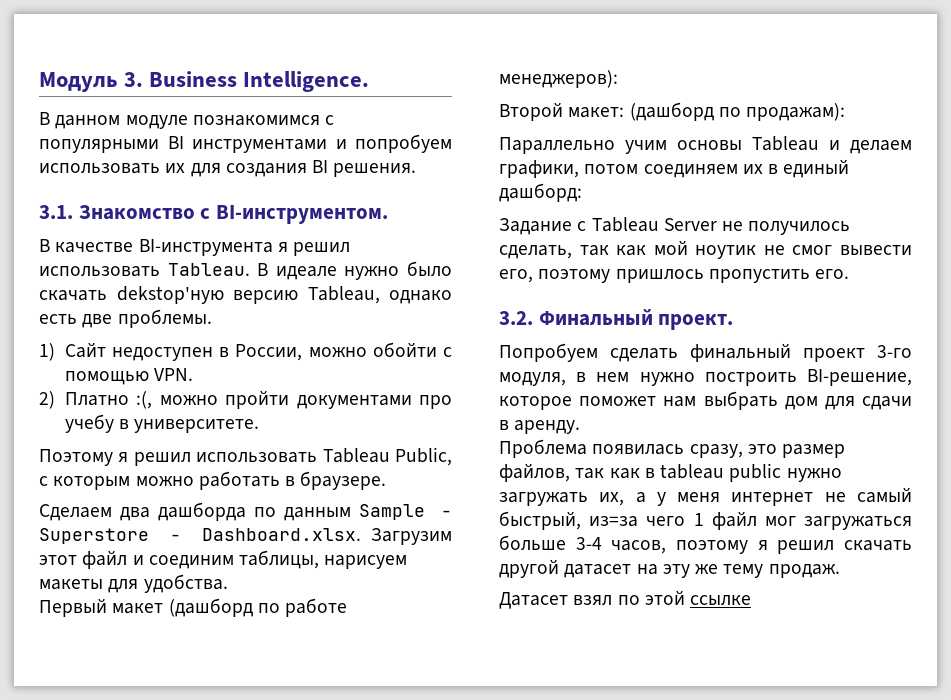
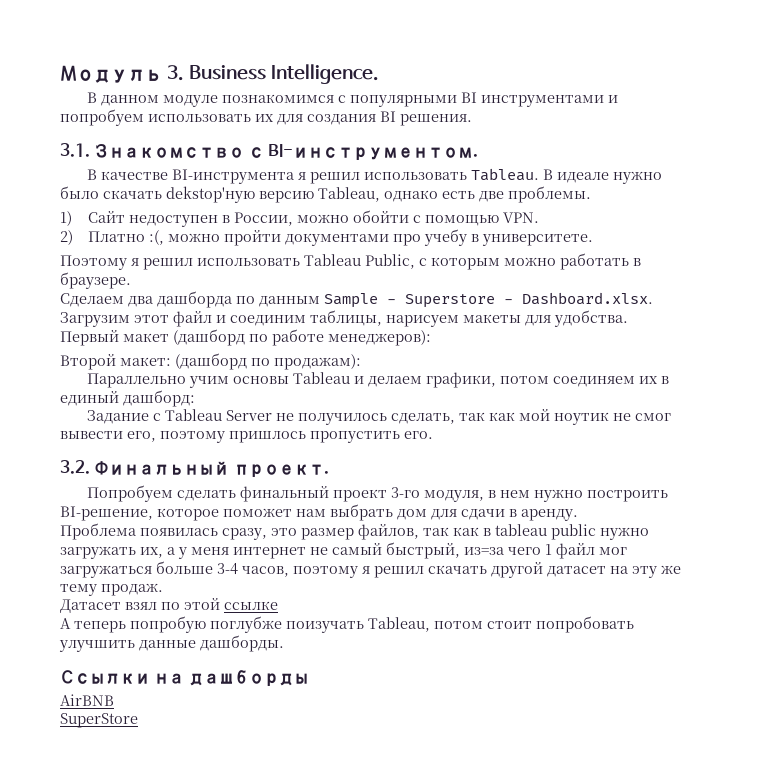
+ А теперь попробую поглубже поизучать Tableau, потом стоит попробовать улучшить данные дашборды.
+ Ссылки на дашборды
+ AirBNB
+ SuperStore

